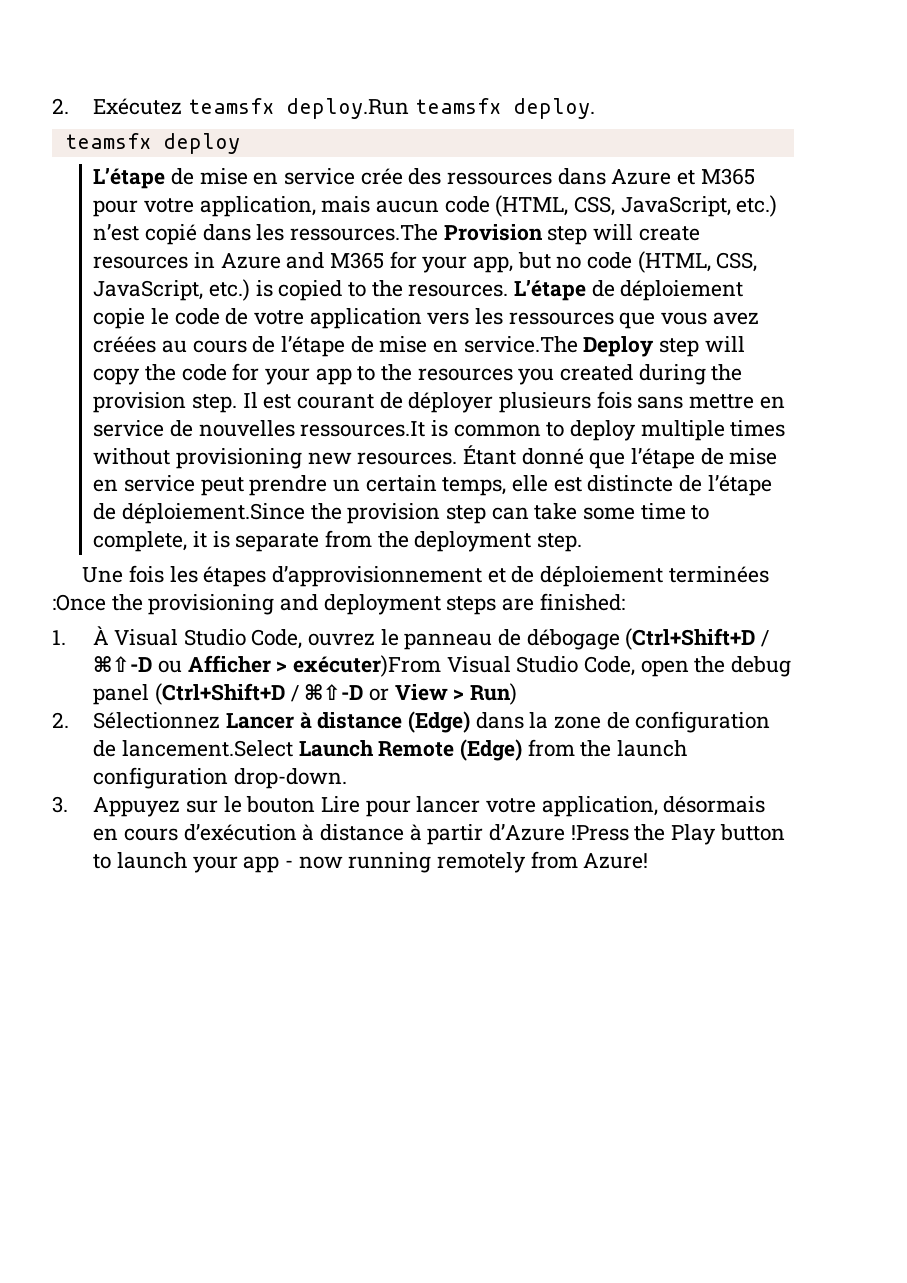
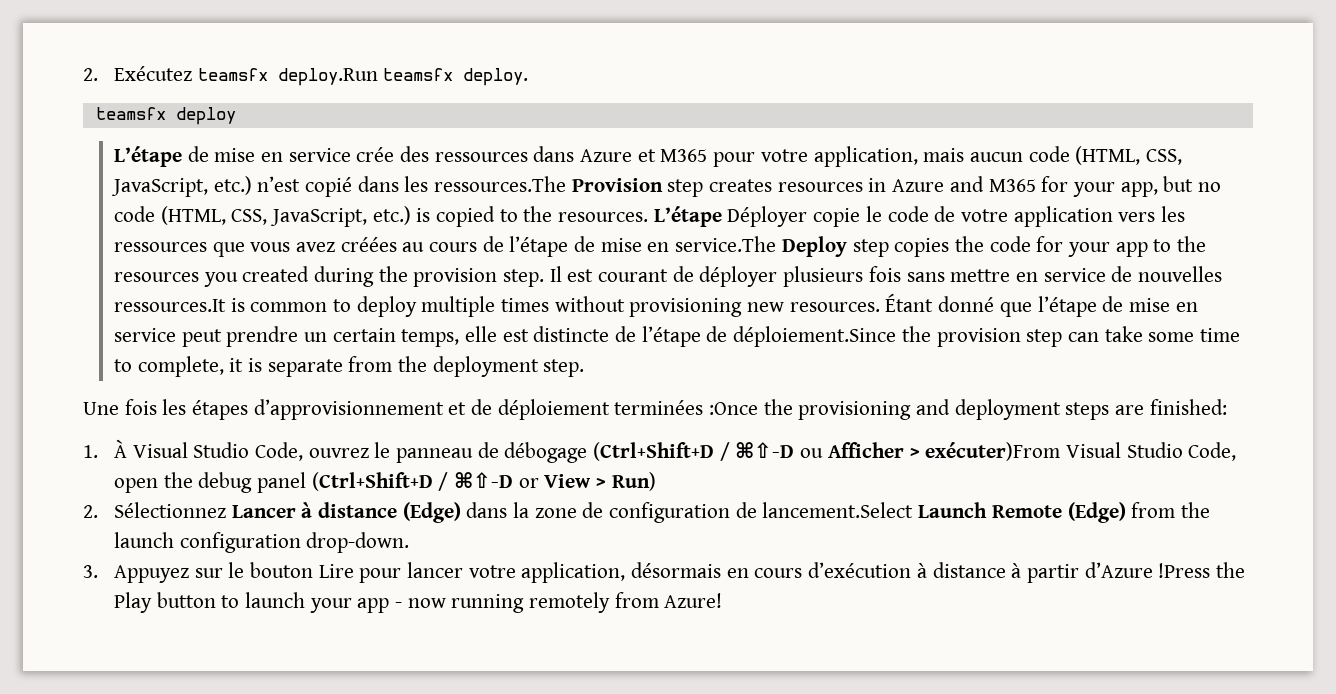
- L’étape de mise en service crée des ressources dans Azure et M365 pour votre application, mais aucun code (HTML, CSS, JavaScript, etc.) n’est copié dans les ressources.The Provision step will create resources in Azure and M365 for your app, but no code (HTML, CSS, JavaScript, etc.) is copied to the resources.
+ L’étape de mise en service crée des ressources dans Azure et M365 pour votre application, mais aucun code (HTML, CSS, JavaScript, etc.) n’est copié dans les ressources.The Provision step creates resources in Azure and M365 for your app, but no code (HTML, CSS, JavaScript, etc.) is copied to the resources.
- L’étape de déploiement copie le code de votre application vers les ressources que vous avez créées au cours de l’étape de mise en service.The Deploy step will copy the code for your app to the resources you created during the provision step.
+ L’étape Déployer copie le code de votre application vers les ressources que vous avez créées au cours de l’étape de mise en service.The Deploy step copies the code for your app to the resources you created during the provision step.

